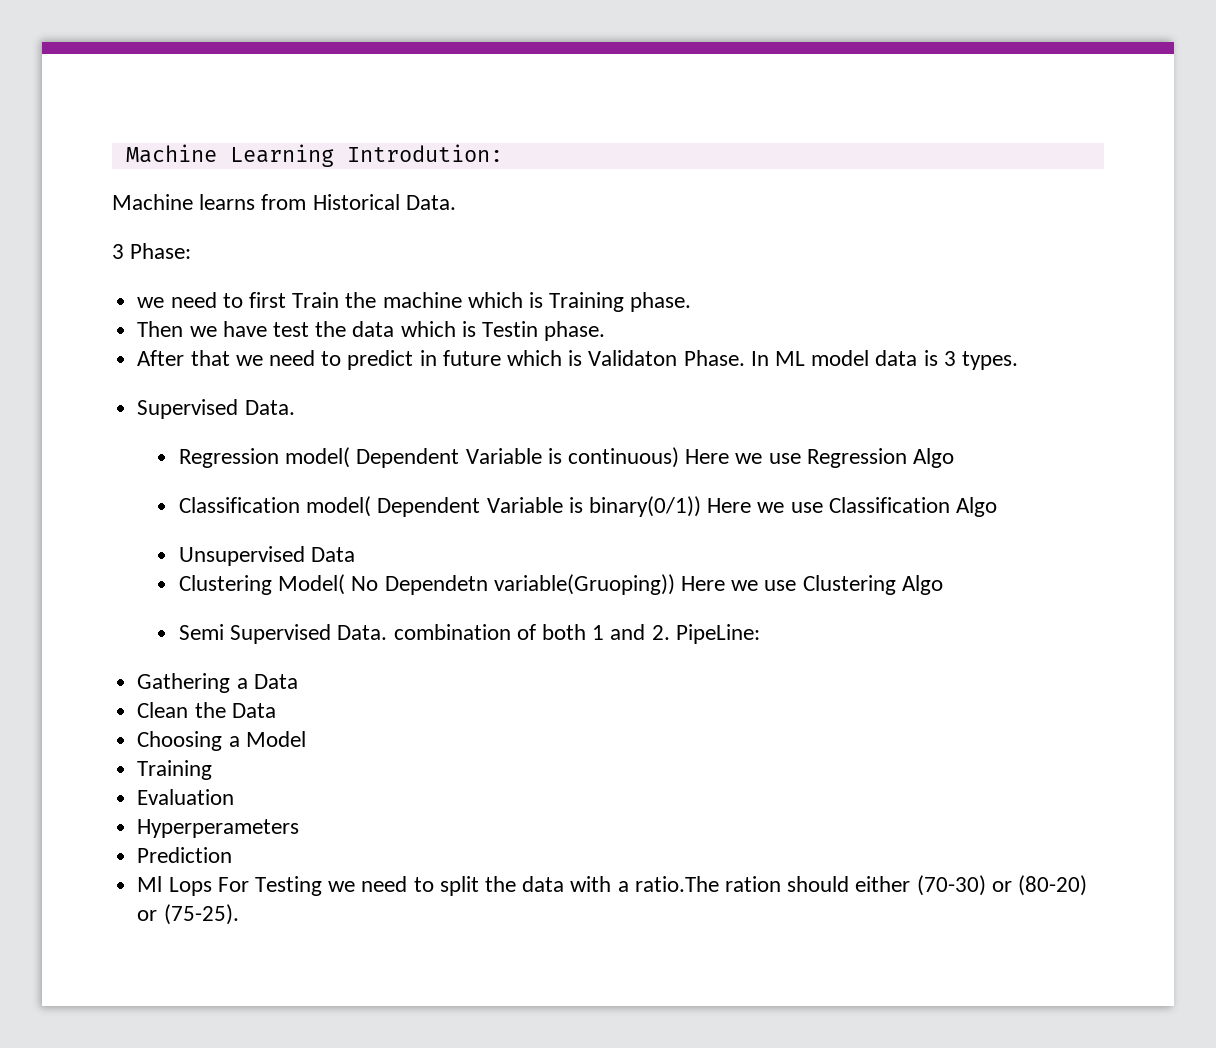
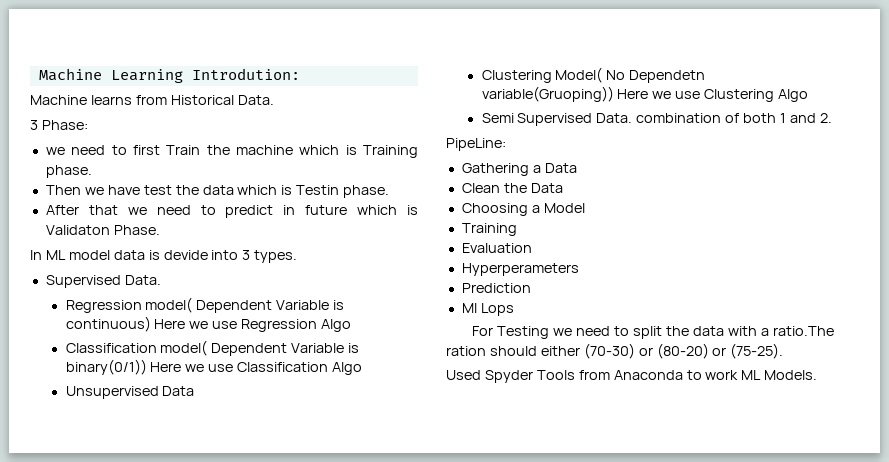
- After that we need to predict in future which is Validaton Phase. In ML model data is 3 types.
+ After that we need to predict in future which is Validaton Phase.
+ In ML model data is devide into 3 types.
- Semi Supervised Data. combination of both 1 and 2. PipeLine:
+ Semi Supervised Data. combination of both 1 and 2.
+ PipeLine:
- Ml Lops For Testing we need to split the data with a ratio.The ration should either (70-30) or (80-20) or (75-25).
+ Ml Lops
+ For Testing we need to split the data with a ratio.The ration should either (70-30) or (80-20) or (75-25).
+ Used Spyder Tools from Anaconda to work ML Models.

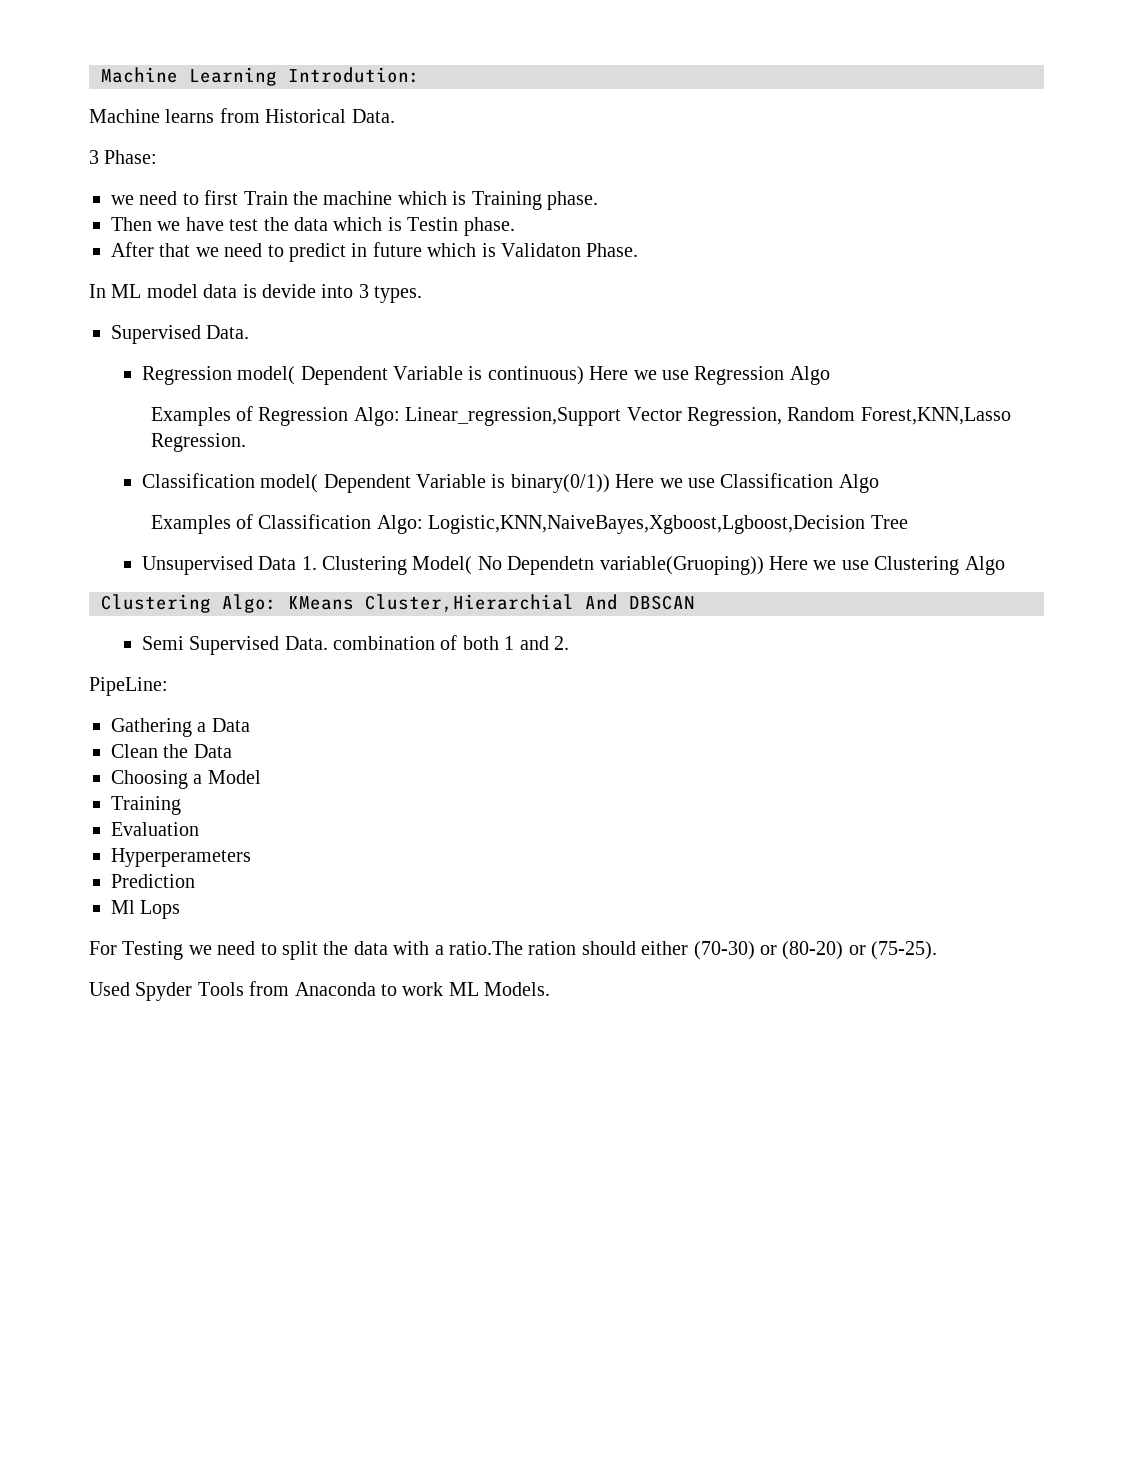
+ Examples of Regression Algo: Linear_regression,Support Vector Regression, Random Forest,KNN,Lasso Regression.
+ Examples of Classification Algo: Logistic,KNN,NaiveBayes,Xgboost,Lgboost,Decision Tree
- Unsupervised Data
- Clustering Model( No Dependetn variable(Gruoping)) Here we use Clustering Algo
+ Unsupervised Data 1. Clustering Model( No Dependetn variable(Gruoping)) Here we use Clustering Algo
+ Clustering Algo: KMeans Cluster,Hierarchial And DBSCAN

